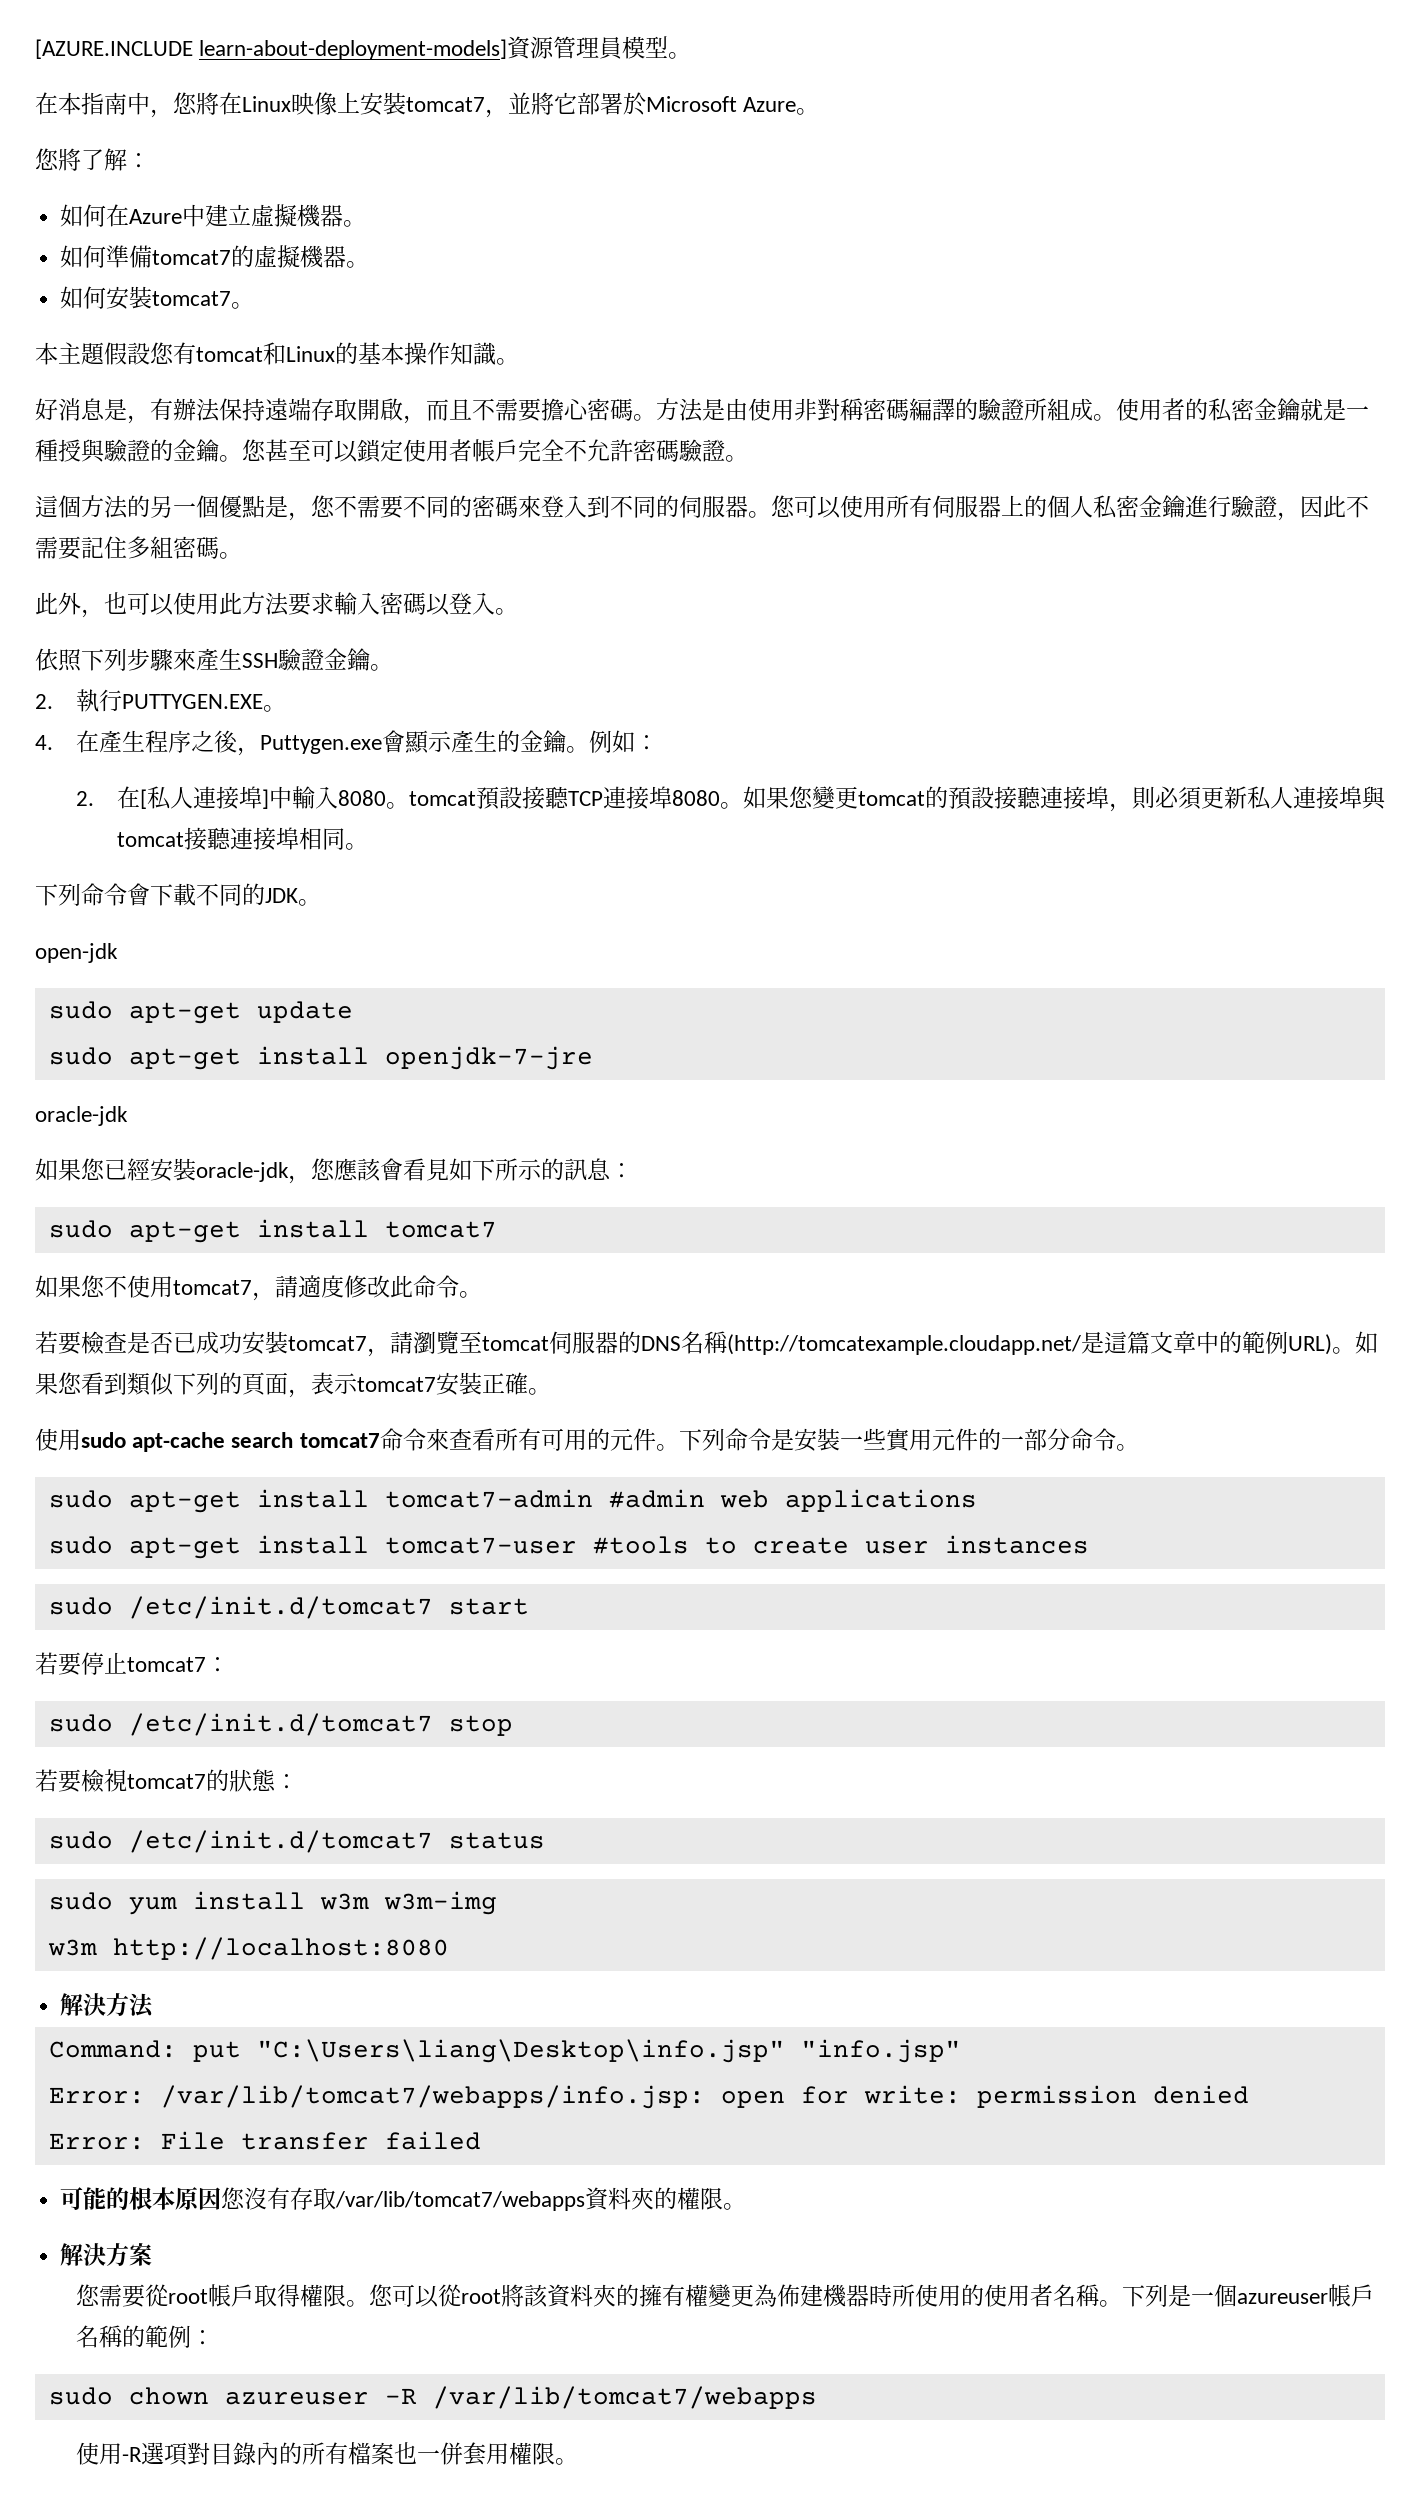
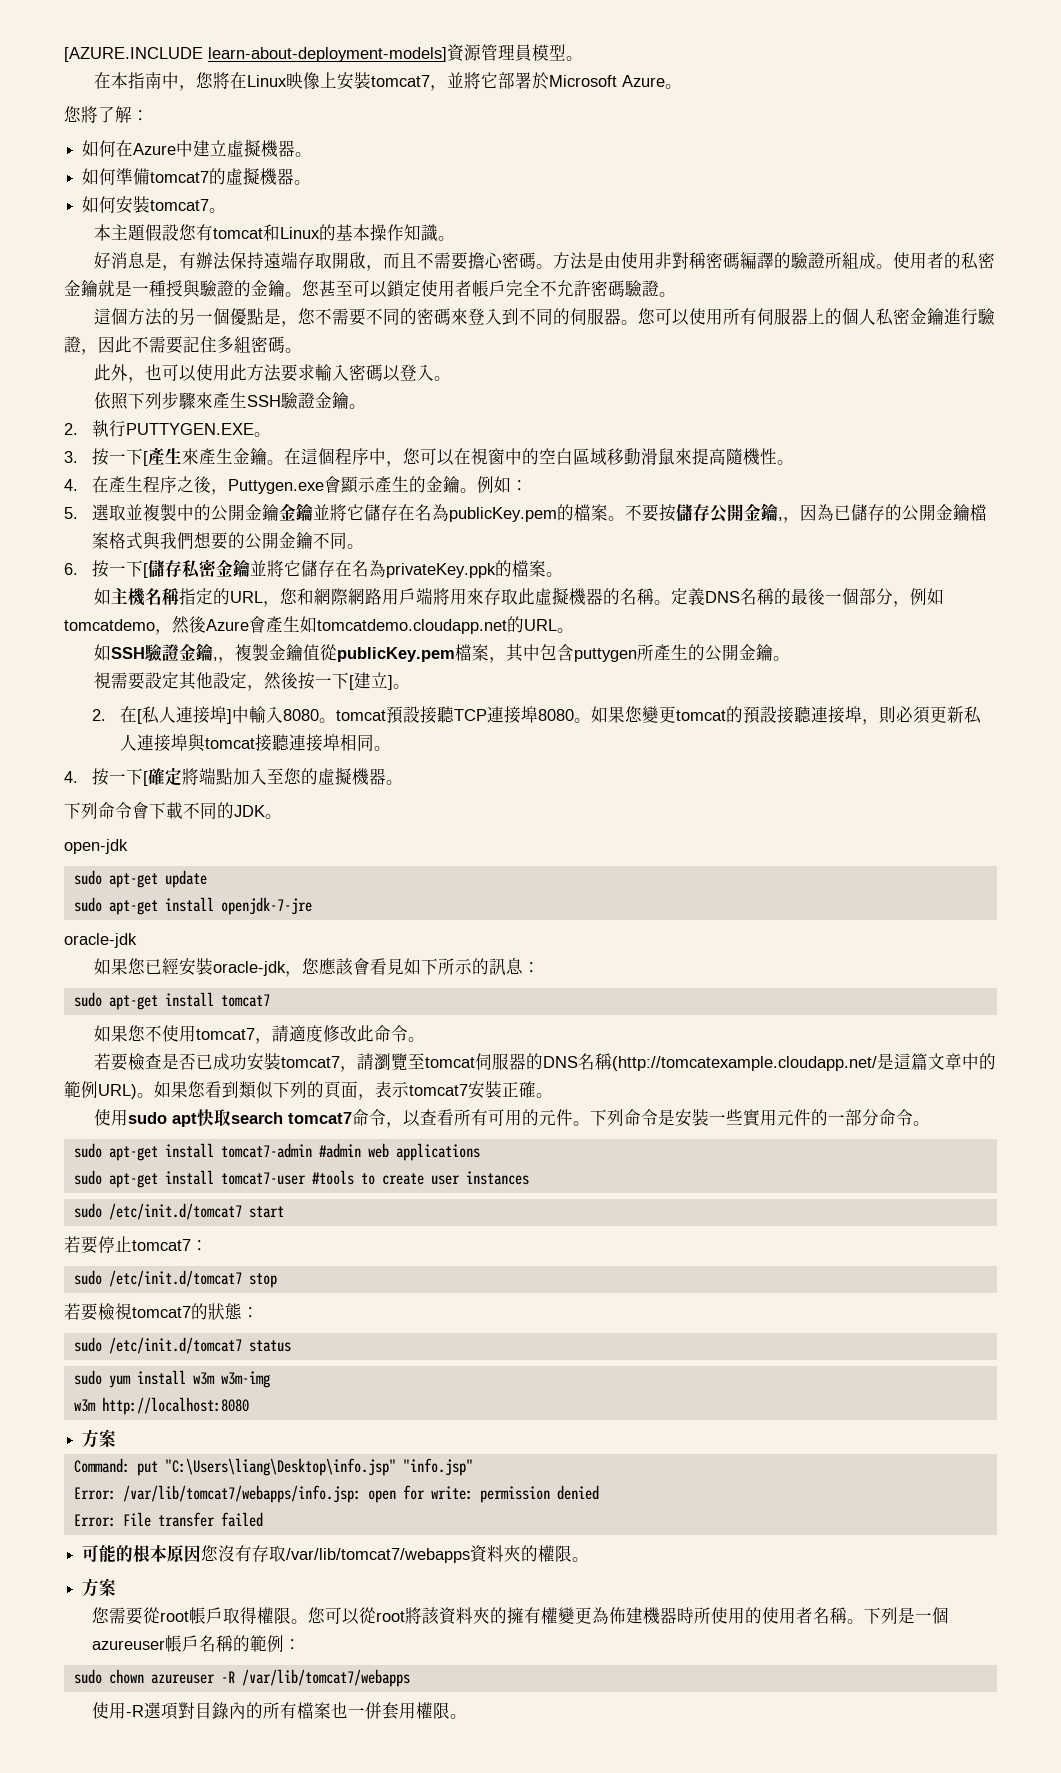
+ 3.按一下[產生來產生金鑰。在這個程序中，您可以在視窗中的空白區域移動滑鼠來提高隨機性。
+ 5.選取並複製中的公開金鑰金鑰並將它儲存在名為publicKey.pem的檔案。不要按儲存公開金鑰,，因為已儲存的公開金鑰檔案格式與我們想要的公開金鑰不同。
+ 6.按一下[儲存私密金鑰並將它儲存在名為privateKey.ppk的檔案。
+ 如主機名稱指定的URL，您和網際網路用戶端將用來存取此虛擬機器的名稱。定義DNS名稱的最後一個部分，例如tomcatdemo，然後Azure會產生如tomcatdemo.cloudapp.net的URL。
+ 如SSH驗證金鑰,，複製金鑰值從publicKey.pem檔案，其中包含puttygen所產生的公開金鑰。
+ 視需要設定其他設定，然後按一下[建立]。
+ 4.按一下[確定將端點加入至您的虛擬機器。
- 使用sudo apt-cache search tomcat7命令來查看所有可用的元件。
+ 使用sudo apt快取search tomcat7命令，以查看所有可用的元件。
  w3m http://localhost:8080
- 解決方法
+ 方案
  可能的根本原因您沒有存取/var/lib/tomcat7/webapps資料夾的權限。
- 解決方案
+ 方案

